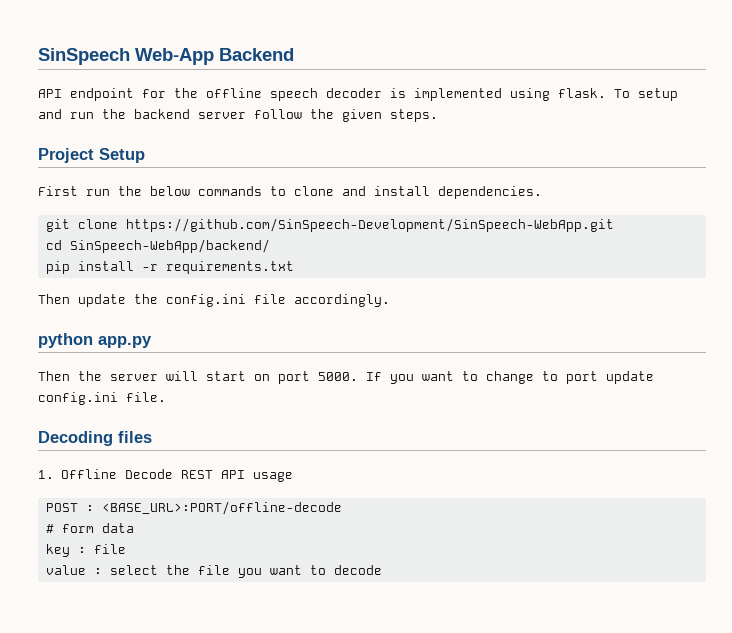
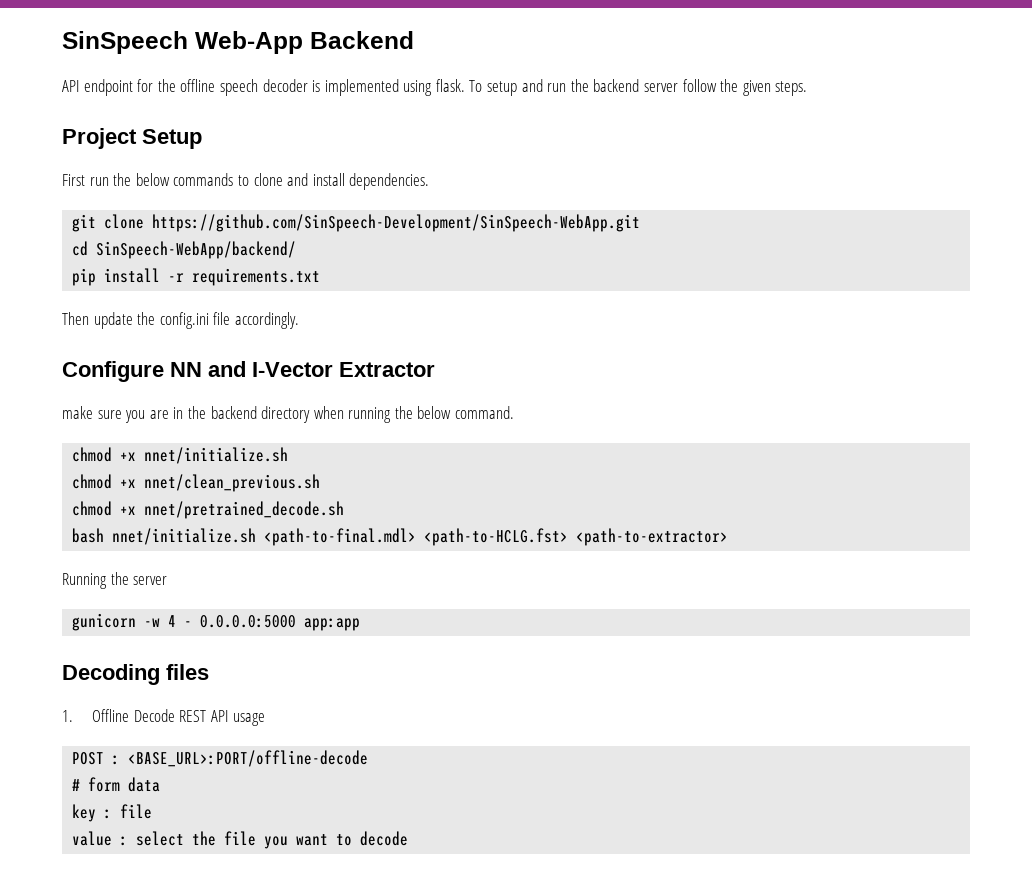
- python app.py
- Then the server will start on port 5000. If you want to change to port update config.ini file.
+ Configure NN and I-Vector Extractor
+ make sure you are in the backend directory when running the below command.
+ chmod +x nnet/initialize.sh
+ chmod +x nnet/clean_previous.sh
+ chmod +x nnet/pretrained_decode.sh
+ bash nnet/initialize.sh <path-to-final.mdl> <path-to-HCLG.fst> <path-to-extractor>
+ Running the server
+ gunicorn -w 4 - 0.0.0.0:5000 app:app

